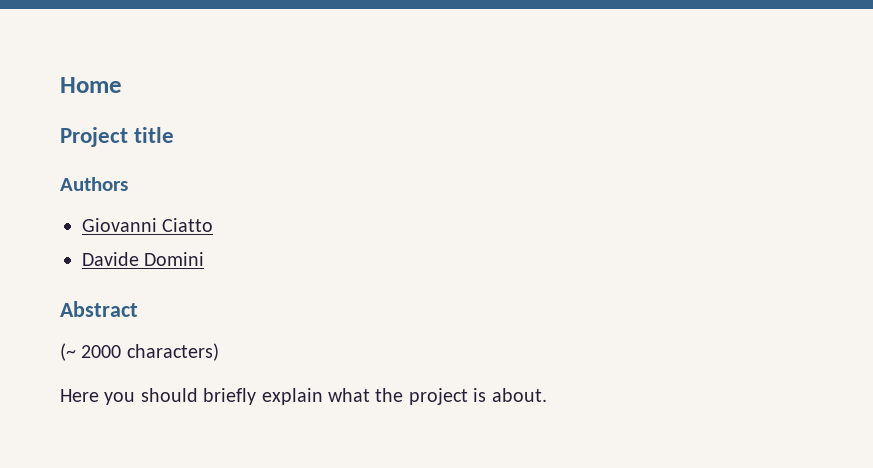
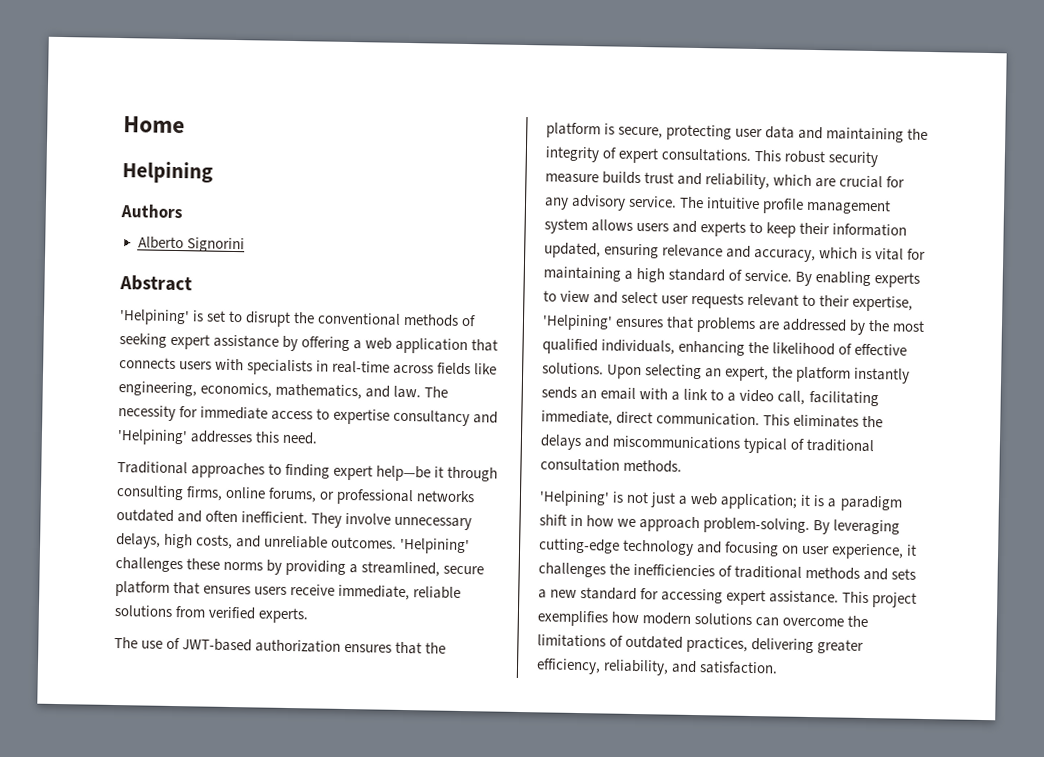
- Project title
+ Helpining
- Giovanni Ciatto
- Davide Domini
+ Alberto Signorini
  Abstract
- (~ 2000 characters)
- Here you should briefly explain what the project is about.
+ 'Helpining' is set to disrupt the conventional methods of seeking expert assistance by offering a web application that connects users with specialists in real-time across fields like engineering, economics, mathematics, and law. The necessity for immediate access to expertise consultancy and 'Helpining' addresses this need.
+ Traditional approaches to finding expert help—be it through consulting firms, online forums, or professional networks outdated and often inefficient. They involve unnecessary delays, high costs, and unreliable outcomes. 'Helpining' challenges these norms by providing a streamlined, secure platform that ensures users receive immediate, reliable solutions from verified experts.
+ The use of JWT-based authorization ensures that the platform is secure, protecting user data and maintaining the integrity of expert consultations. This robust security measure builds trust and reliability, which are crucial for any advisory service. The intuitive profile management system allows users and experts to keep their information updated, ensuring relevance and accuracy, which is vital for maintaining a high standard of service. By enabling experts to view and select user requests relevant to their expertise, 'Helpining' ensures that problems are addressed by the most qualified individuals, enhancing the likelihood of effective solutions. Upon selecting an expert, the platform instantly sends an email with a link to a video call, facilitating immediate, direct communication. This eliminates the delays and miscommunications typical of traditional consultation methods.
+ 'Helpining' is not just a web application; it is a paradigm shift in how we approach problem-solving. By leveraging cutting-edge technology and focusing on user experience, it challenges the inefficiencies of traditional methods and sets a new standard for accessing expert assistance. This project exemplifies how modern solutions can overcome the limitations of outdated practices, delivering greater efficiency, reliability, and satisfaction.

